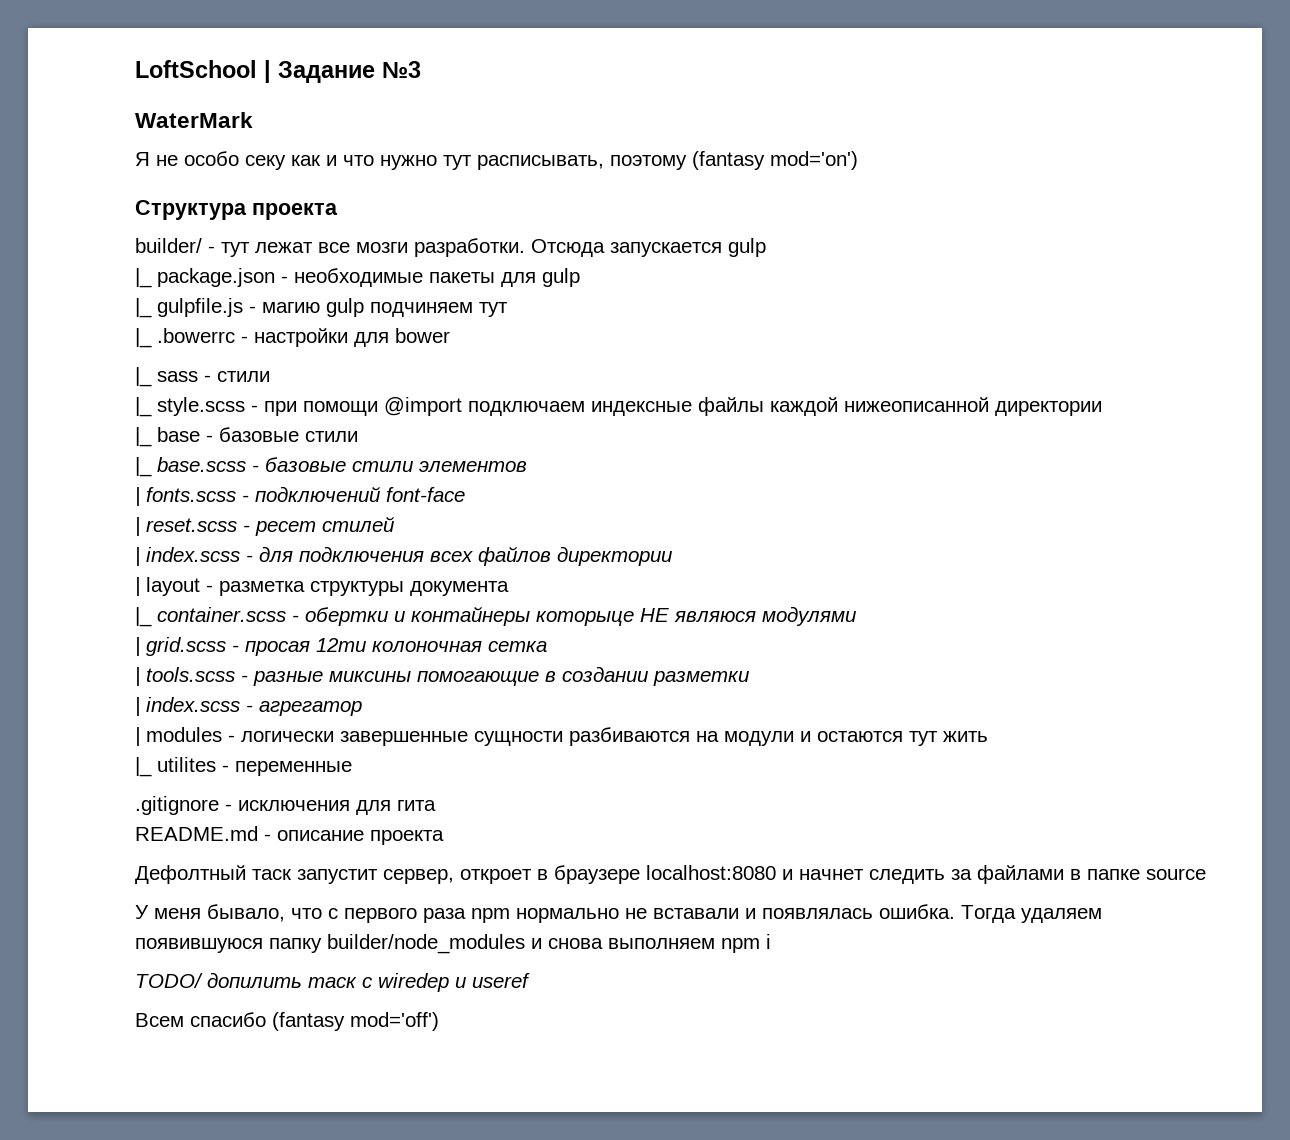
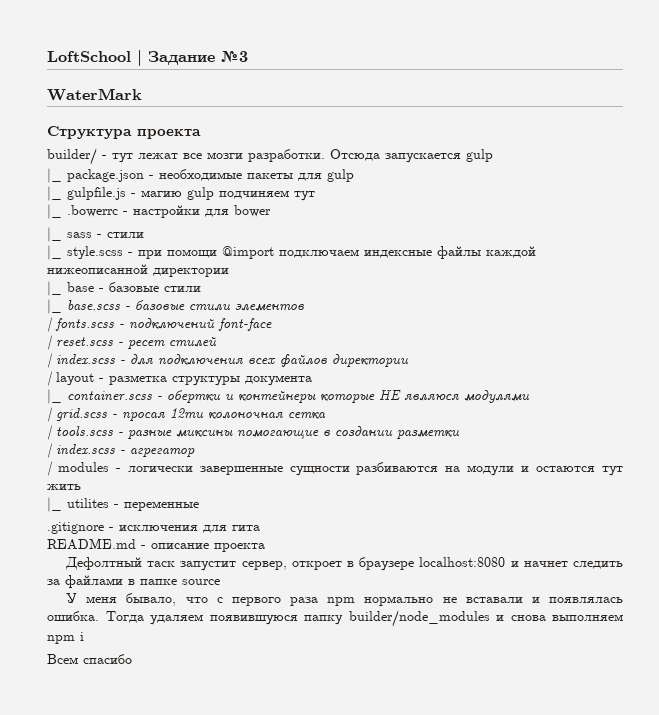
- Я не особо секу как и что нужно тут расписывать, поэтому (fantasy mod='on')
- |_ container.scss - обертки и контайнеры которыце НЕ являюся модулями
+ |_ container.scss - обертки и контейнеры которые НЕ являюся модулями
- TODO/ допилить таск с wiredep и useref
- Всем спасибо (fantasy mod='off')
+ Всем спасибо

